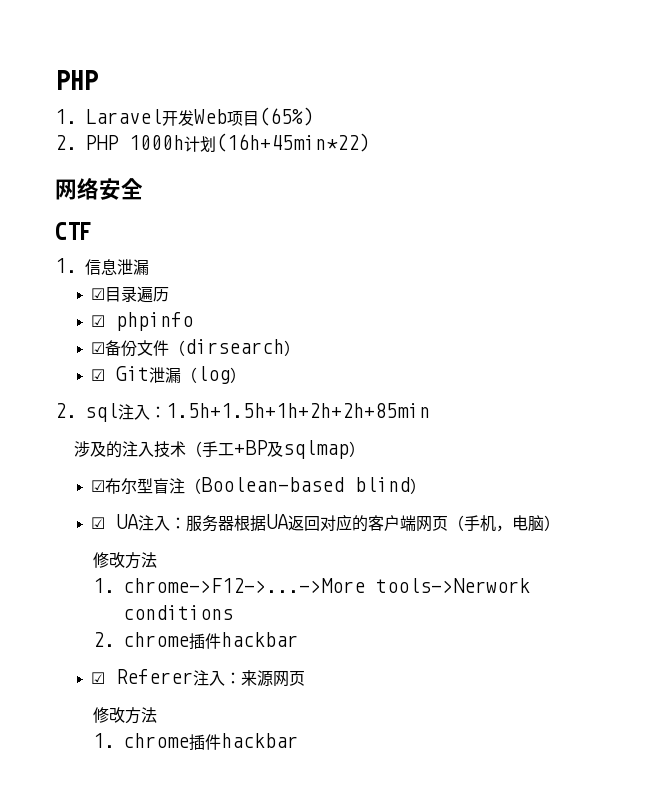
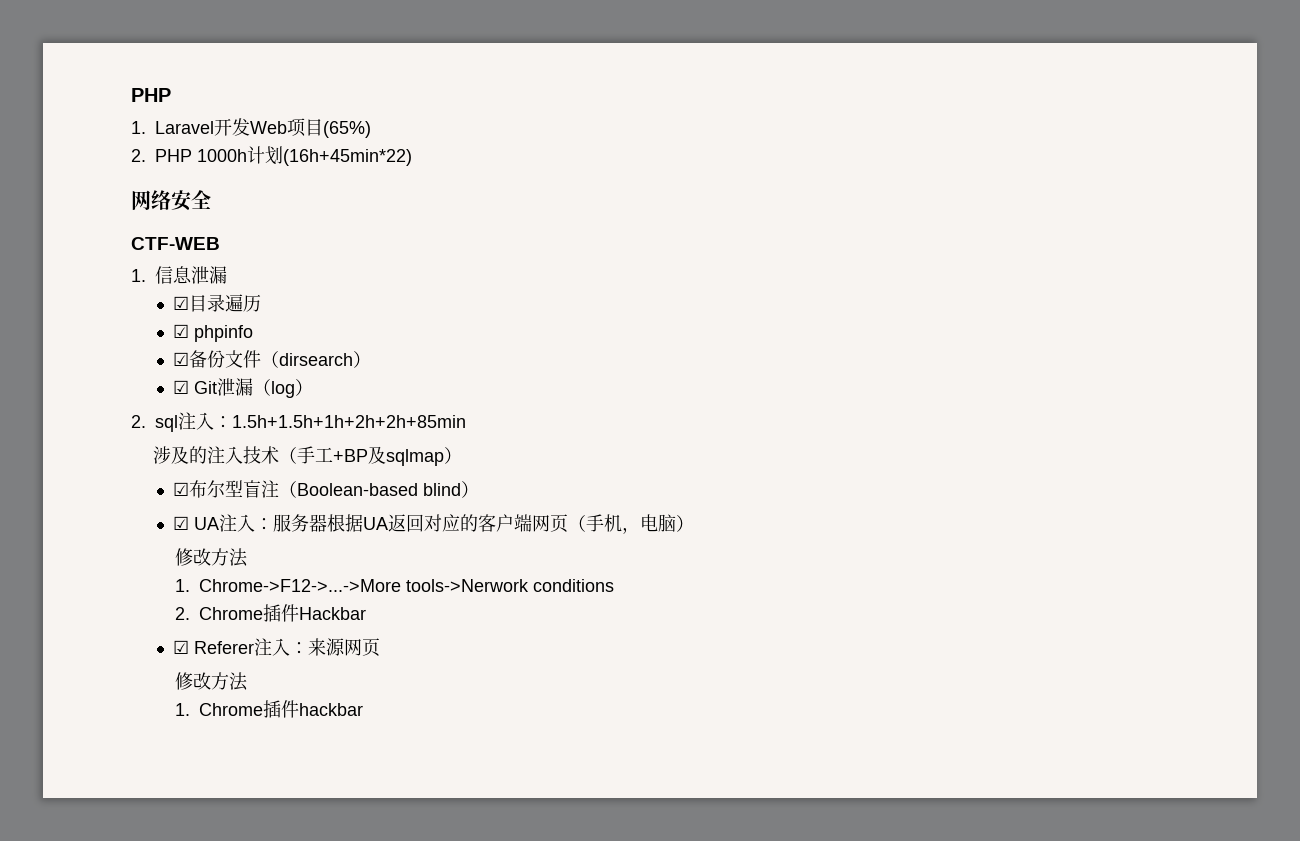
- CTF
+ CTF-WEB
- 1. chrome->F12->...->More tools->Nerwork conditions
+ 1. Chrome->F12->...->More tools->Nerwork conditions
- 2. chrome插件hackbar
+ 2. Chrome插件Hackbar
- 1. chrome插件hackbar
+ 1. Chrome插件hackbar

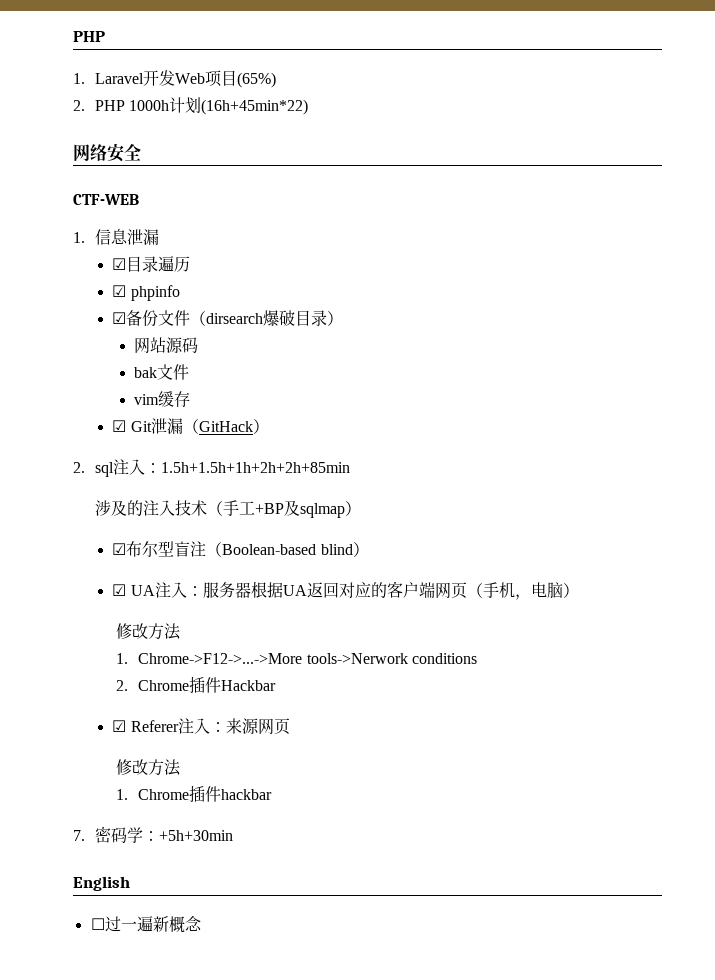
- ☑备份文件（dirsearch）
+ ☑备份文件（dirsearch爆破目录）
+ 网站源码
+ bak文件
+ vim缓存
- ☑ Git泄漏（log）
+ ☑ Git泄漏（GitHack）
+ 7.密码学：+5h+30min
+ English
+ ☐过一遍新概念

